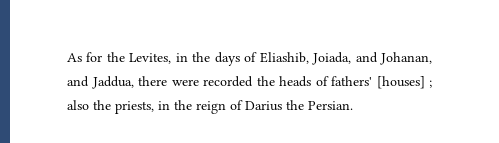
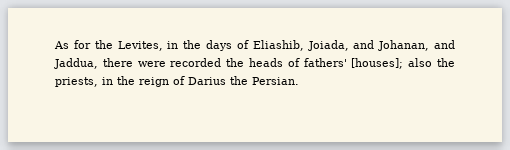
- As for the Levites, in the days of Eliashib, Joiada, and Johanan, and Jaddua, there were recorded the heads of fathers' [houses] ; also the priests, in the reign of Darius the Persian.
+ As for the Levites, in the days of Eliashib, Joiada, and Johanan, and Jaddua, there were recorded the heads of fathers' [houses]; also the priests, in the reign of Darius the Persian.

